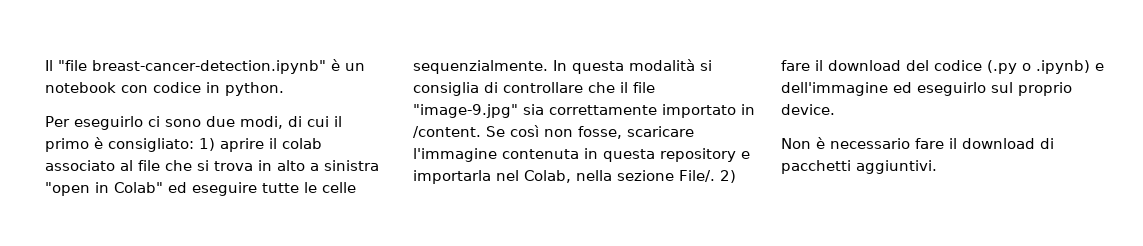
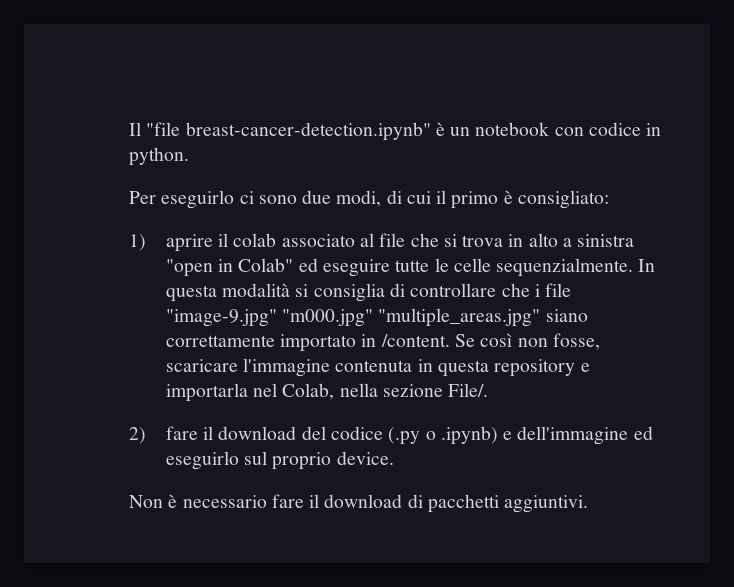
- Per eseguirlo ci sono due modi, di cui il primo è consigliato: 1) aprire il colab associato al file che si trova in alto a sinistra "open in Colab" ed eseguire tutte le celle sequenzialmente.
+ Per eseguirlo ci sono due modi, di cui il primo è consigliato:
+ 1) aprire il colab associato al file che si trova in alto a sinistra "open in Colab" ed eseguire tutte le celle sequenzialmente.
- In questa modalità si consiglia di controllare che il file "image-9.jpg" sia correttamente importato in /content.
+ In questa modalità si consiglia di controllare che i file "image-9.jpg" "m000.jpg" "multiple_areas.jpg" siano correttamente importato in /content.
- Se così non fosse, scaricare l'immagine contenuta in questa repository e importarla nel Colab, nella sezione File/. 2) fare il download del codice (.py o .ipynb) e dell'immagine ed eseguirlo sul proprio device.
+ Se così non fosse, scaricare l'immagine contenuta in questa repository e importarla nel Colab, nella sezione File/.
+ 2) fare il download del codice (.py o .ipynb) e dell'immagine ed eseguirlo sul proprio device.

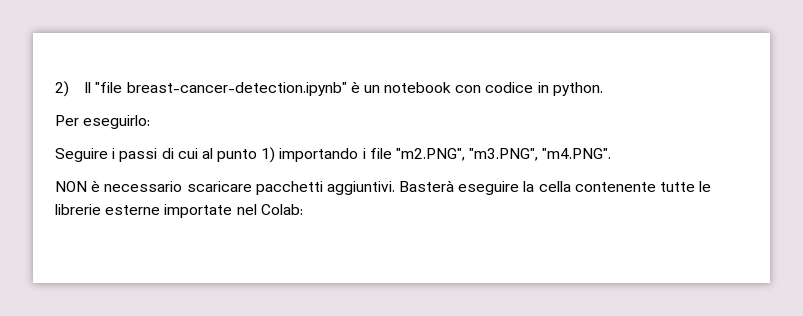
- Il "file breast-cancer-detection.ipynb" è un notebook con codice in python.
+ 2) Il "file breast-cancer-detection.ipynb" è un notebook con codice in python.
- Per eseguirlo ci sono due modi, di cui il primo è consigliato:
- 1) aprire il colab associato al file che si trova in alto a sinistra "open in Colab" ed eseguire tutte le celle sequenzialmente. In questa modalità si consiglia di controllare che i file "image-9.jpg" "m000.jpg" "multiple_areas.jpg" siano correttamente importato in /content. Se così non fosse, scaricare l'immagine contenuta in questa repository e importarla nel Colab, nella sezione File/.
- 2) fare il download del codice (.py o .ipynb) e dell'immagine ed eseguirlo sul proprio device.
- Non è necessario fare il download di pacchetti aggiuntivi.
+ Per eseguirlo:
+ Seguire i passi di cui al punto 1) importando i file "m2.PNG", "m3.PNG", "m4.PNG".
+ NON è necessario scaricare pacchetti aggiuntivi. Basterà eseguire la cella contenente tutte le librerie esterne importate nel Colab:

